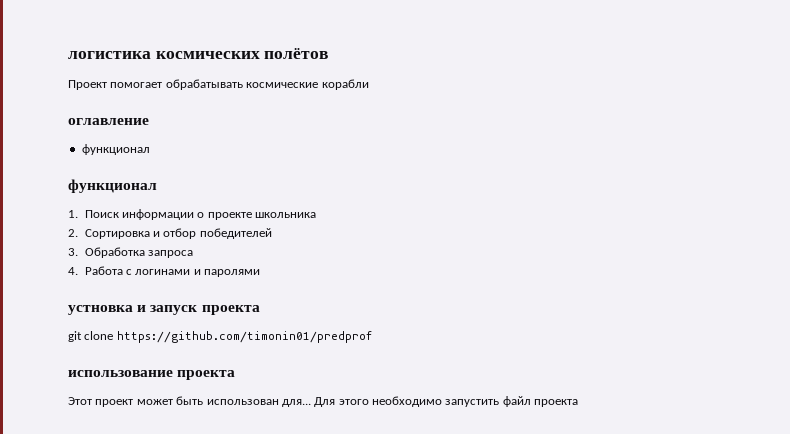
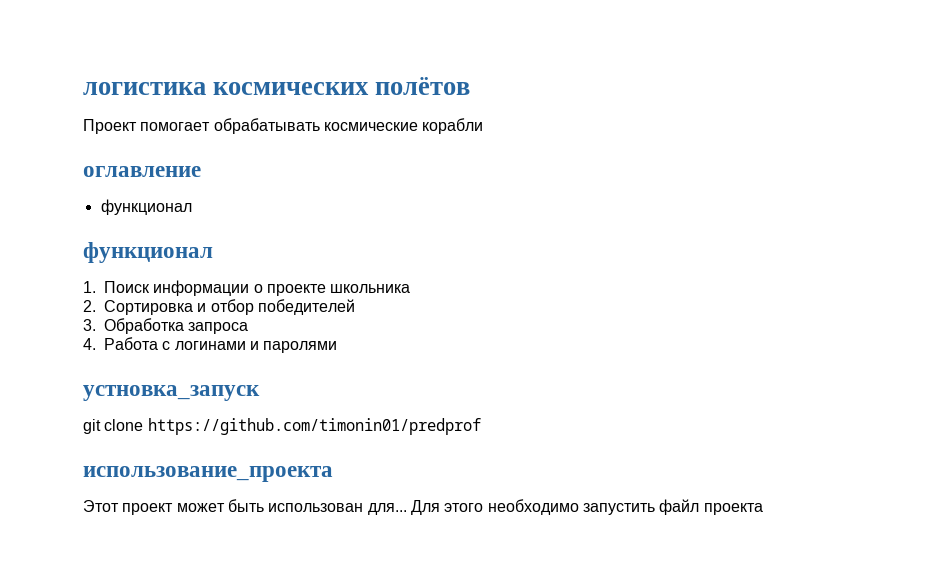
- устновка и запуск проекта
+ устновка_запуск
- использование проекта
+ использование_проекта

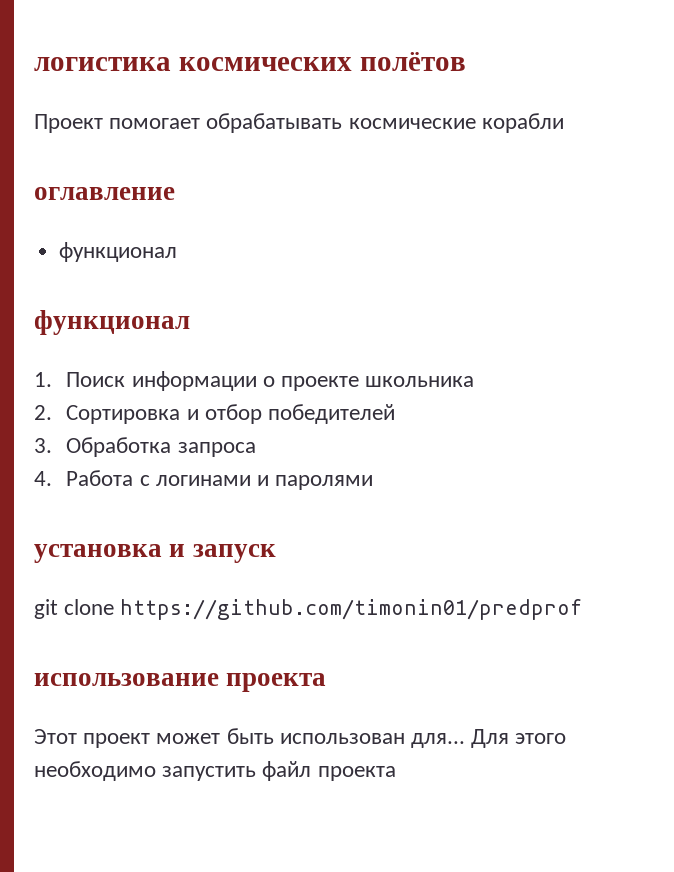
- устновка_запуск
+ установка и запуск
- использование_проекта
+ использование проекта

